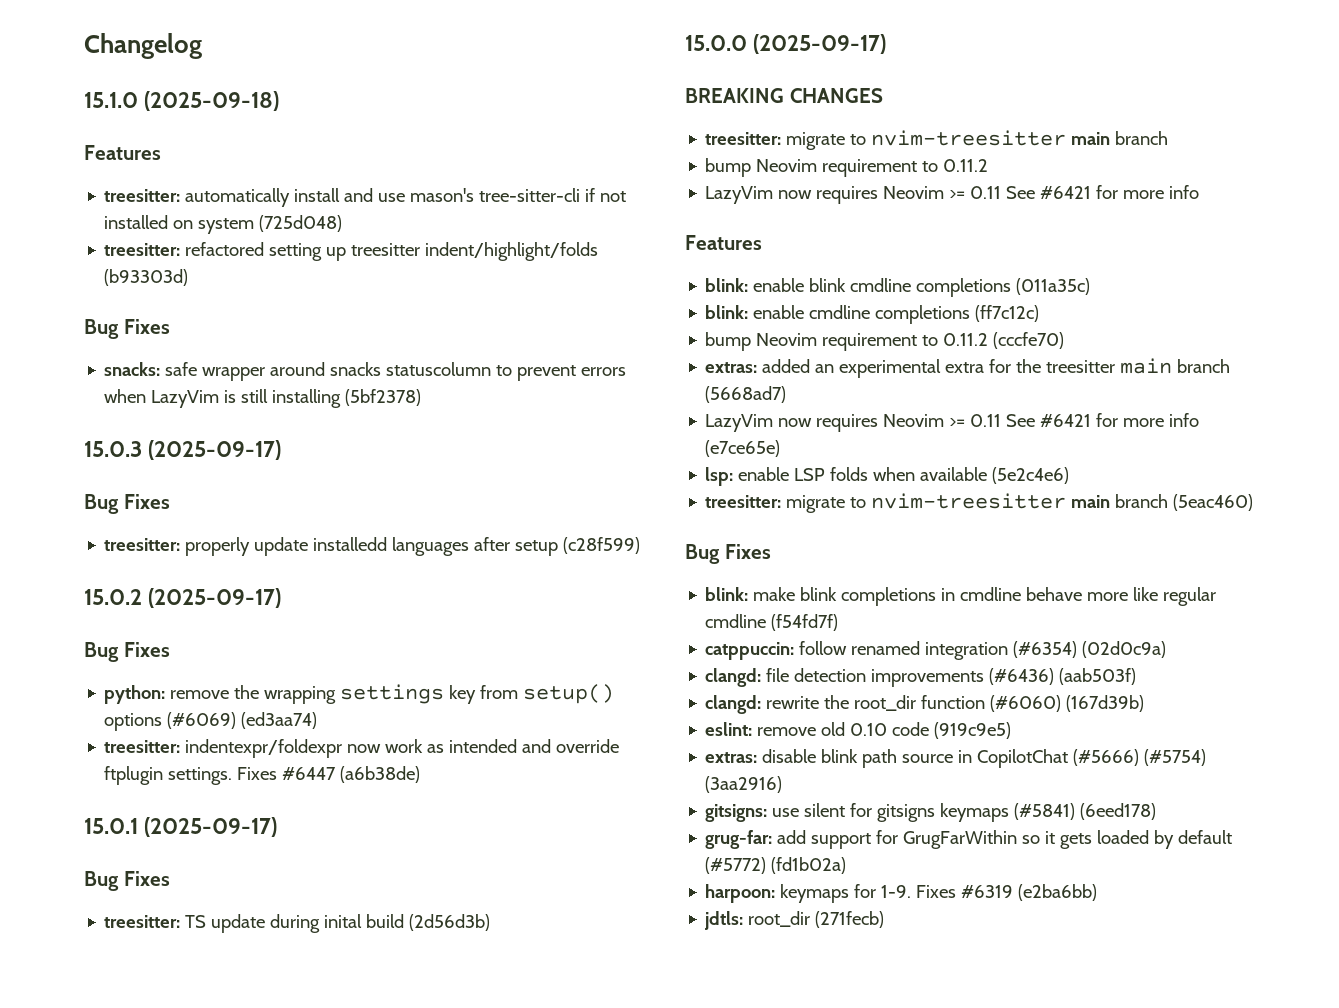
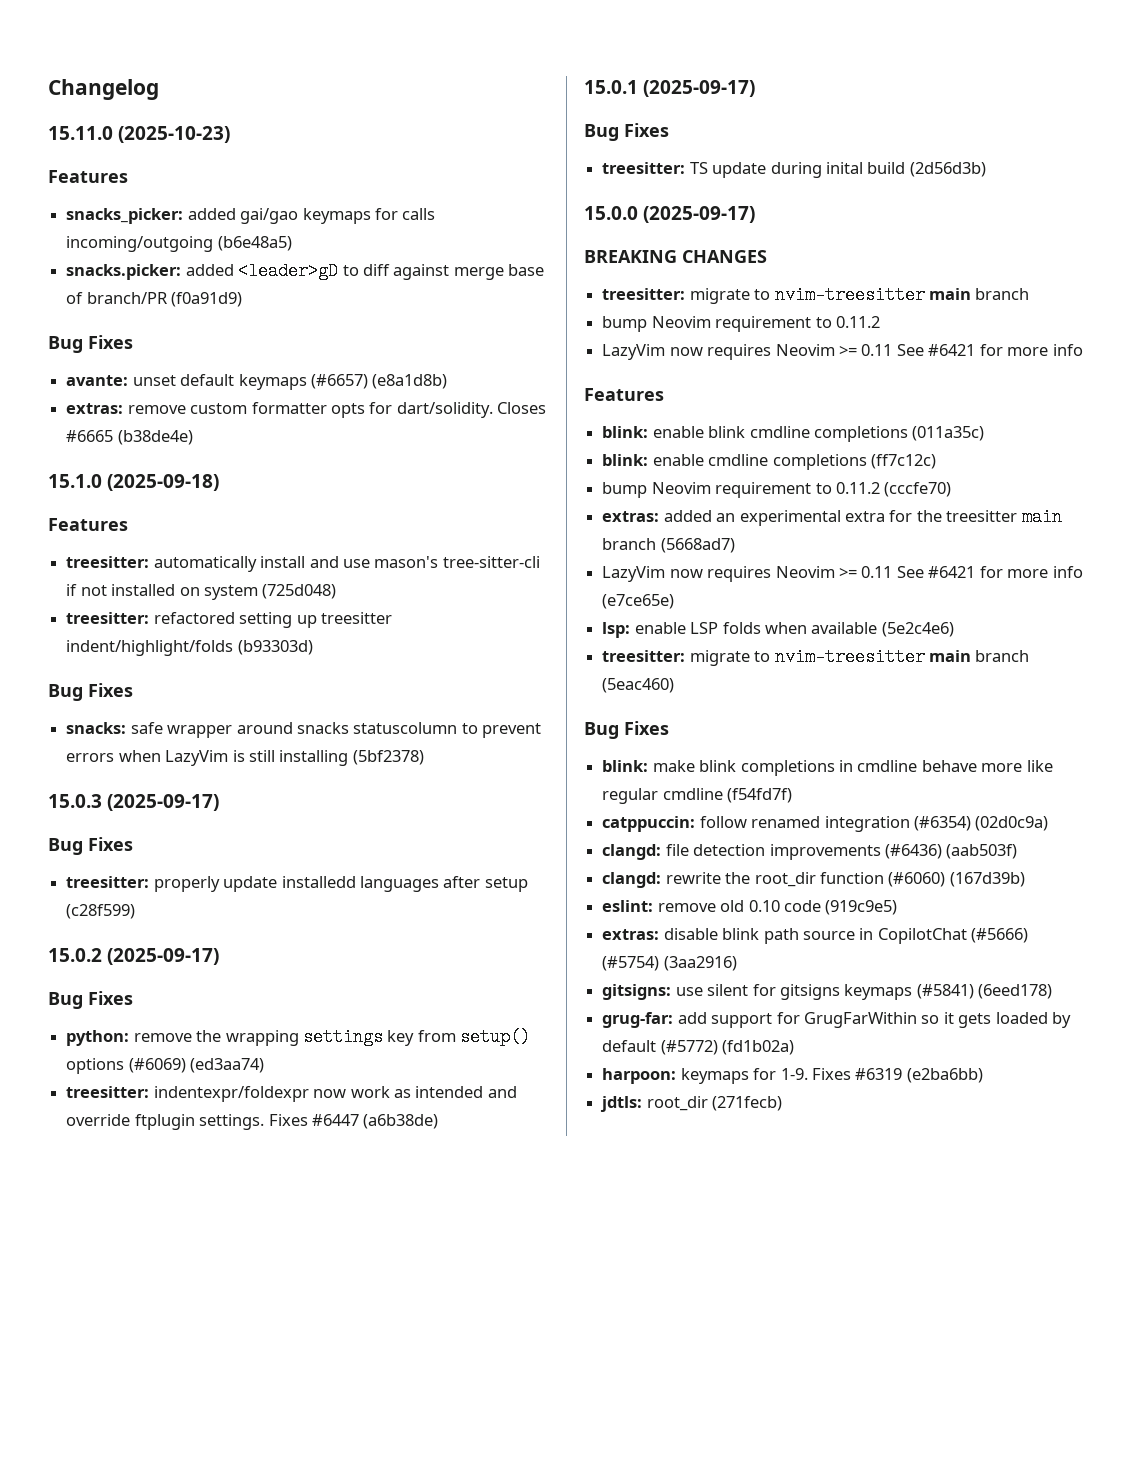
+ 15.11.0 (2025-10-23)
+ Features
+ snacks_picker: added gai/gao keymaps for calls incoming/outgoing (b6e48a5)
+ snacks.picker: added <leader>gD to diff against merge base of branch/PR (f0a91d9)
+ Bug Fixes
+ avante: unset default keymaps (#6657) (e8a1d8b)
+ extras: remove custom formatter opts for dart/solidity. Closes #6665 (b38de4e)

